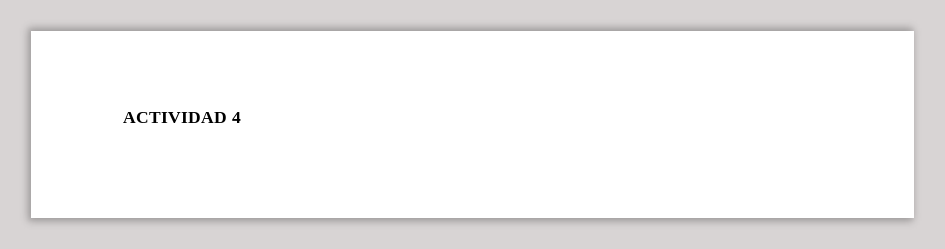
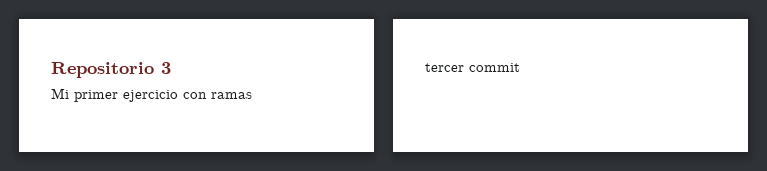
- ACTIVIDAD 4
+ Repositorio 3
+ Mi primer ejercicio con ramas
+ tercer commit

